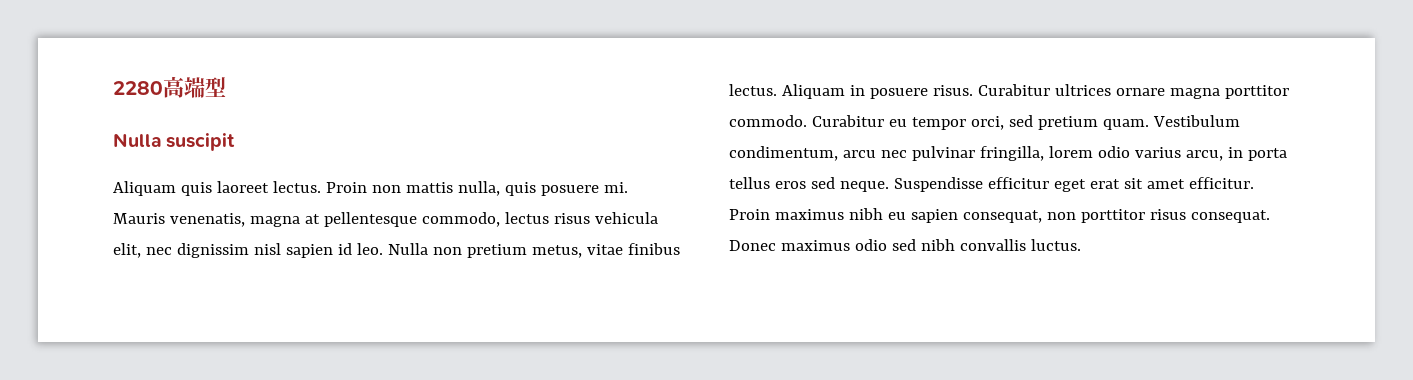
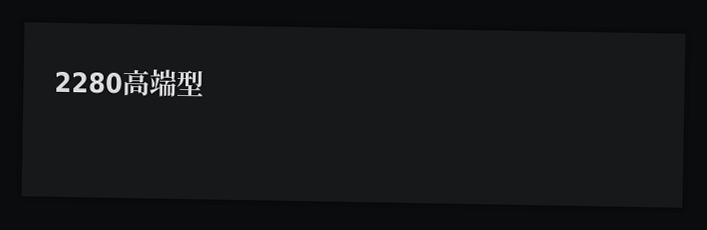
- Nulla suscipit
- Aliquam quis laoreet lectus. Proin non mattis nulla, quis posuere mi. Mauris venenatis, magna at pellentesque commodo, lectus risus vehicula elit, nec dignissim nisl sapien id leo. Nulla non pretium metus, vitae finibus lectus. Aliquam in posuere risus. Curabitur ultrices ornare magna porttitor commodo. Curabitur eu tempor orci, sed pretium quam. Vestibulum condimentum, arcu nec pulvinar fringilla, lorem odio varius arcu, in porta tellus eros sed neque. Suspendisse efficitur eget erat sit amet efficitur. Proin maximus nibh eu sapien consequat, non porttitor risus consequat. Donec maximus odio sed nibh convallis luctus.

